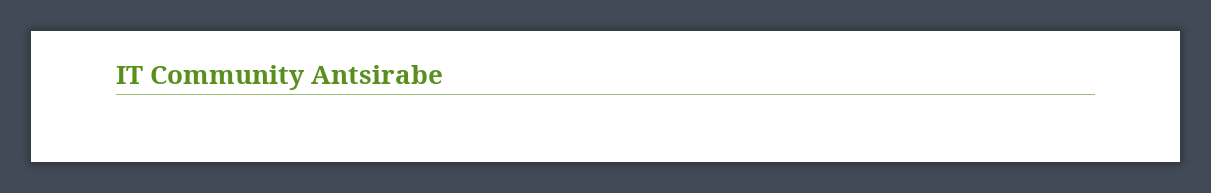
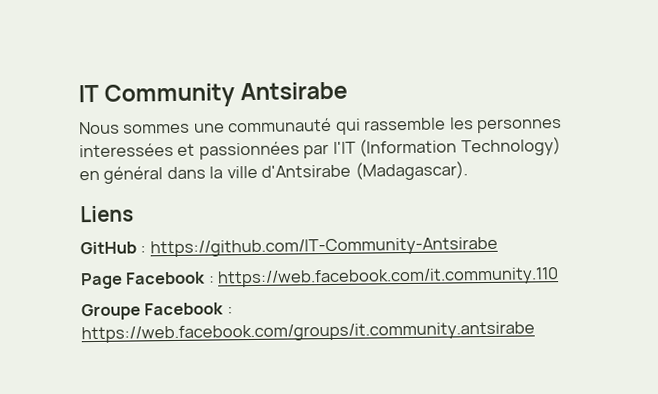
+ Nous sommes une communauté qui rassemble les personnes interessées et passionnées par l'IT (Information Technology) en général dans la ville d'Antsirabe (Madagascar).
+ Liens
+ GitHub : https://github.com/IT-Community-Antsirabe
+ Page Facebook : https://web.facebook.com/it.community.110
+ Groupe Facebook : https://web.facebook.com/groups/it.community.antsirabe

